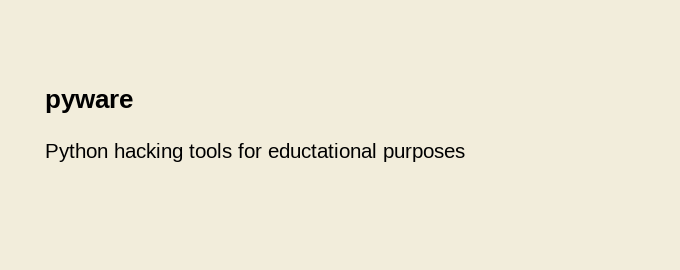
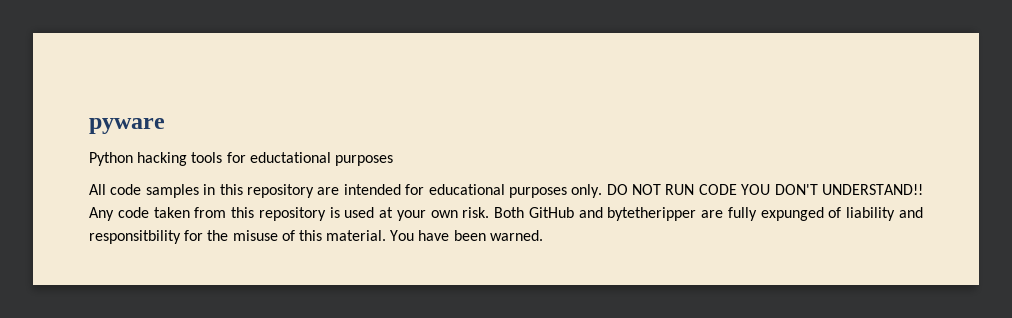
+ All code samples in this repository are intended for educational purposes only. DO NOT RUN CODE YOU DON'T UNDERSTAND!! Any code taken from this repository is used at your own risk. Both GitHub and bytetheripper are fully expunged of liability and responsitbility for the misuse of this material. You have been warned.

